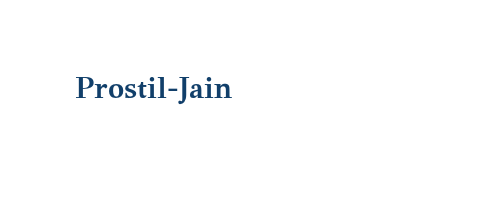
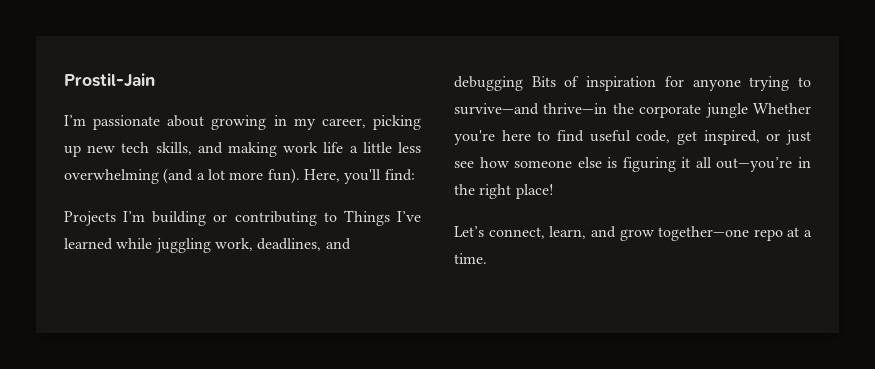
+ I’m passionate about growing in my career, picking up new tech skills, and making work life a little less overwhelming (and a lot more fun). Here, you'll find:
+ Projects I’m building or contributing to Things I’ve learned while juggling work, deadlines, and debugging Bits of inspiration for anyone trying to survive—and thrive—in the corporate jungle Whether you're here to find useful code, get inspired, or just see how someone else is figuring it all out—you’re in the right place!
+ Let’s connect, learn, and grow together—one repo at a time.

